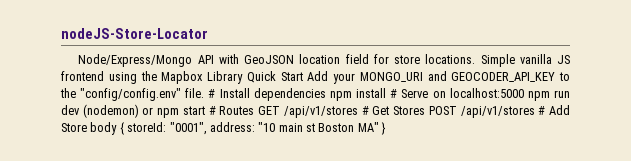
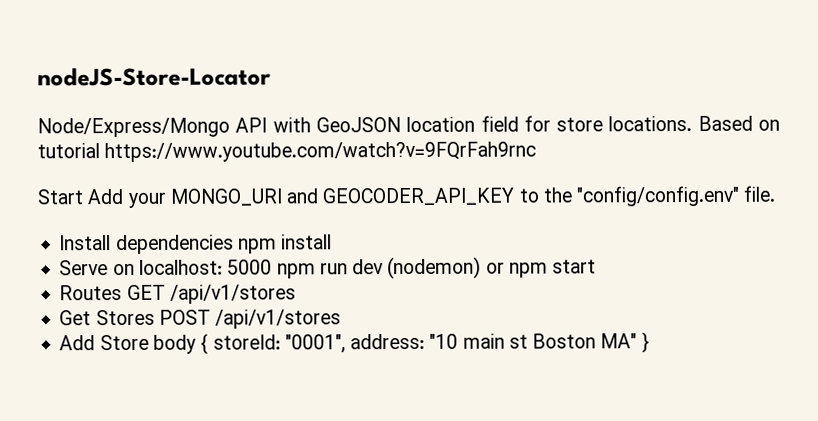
- Simple vanilla JS frontend using the Mapbox Library Quick Start Add your MONGO_URI and GEOCODER_API_KEY to the "config/config.env" file. # Install dependencies npm install # Serve on localhost:5000 npm run dev (nodemon) or npm start # Routes GET /api/v1/stores # Get Stores POST /api/v1/stores # Add Store body { storeId: "0001", address: "10 main st Boston MA" }
+ Based on tutorial https://www.youtube.com/watch?v=9FQrFah9rnc
+ Start Add your MONGO_URI and GEOCODER_API_KEY to the "config/config.env" file.
+ Install dependencies npm install
+ Serve on localhost: 5000 npm run dev (nodemon) or npm start
+ Routes GET /api/v1/stores
+ Get Stores POST /api/v1/stores
+ Add Store body { storeId: "0001", address: "10 main st Boston MA" }

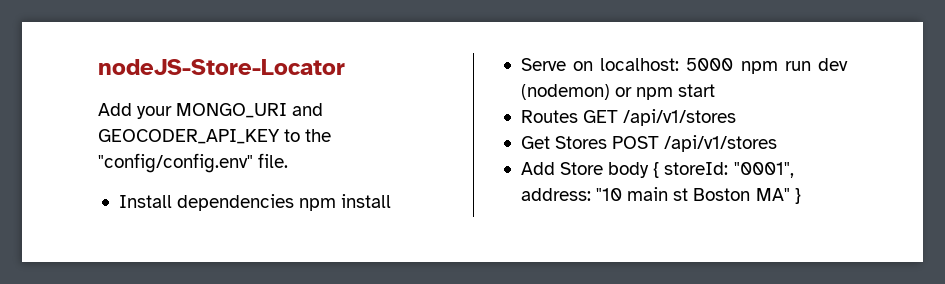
- Node/Express/Mongo API with GeoJSON location field for store locations. Based on tutorial https://www.youtube.com/watch?v=9FQrFah9rnc
- Start Add your MONGO_URI and GEOCODER_API_KEY to the "config/config.env" file.
+ Add your MONGO_URI and GEOCODER_API_KEY to the "config/config.env" file.

